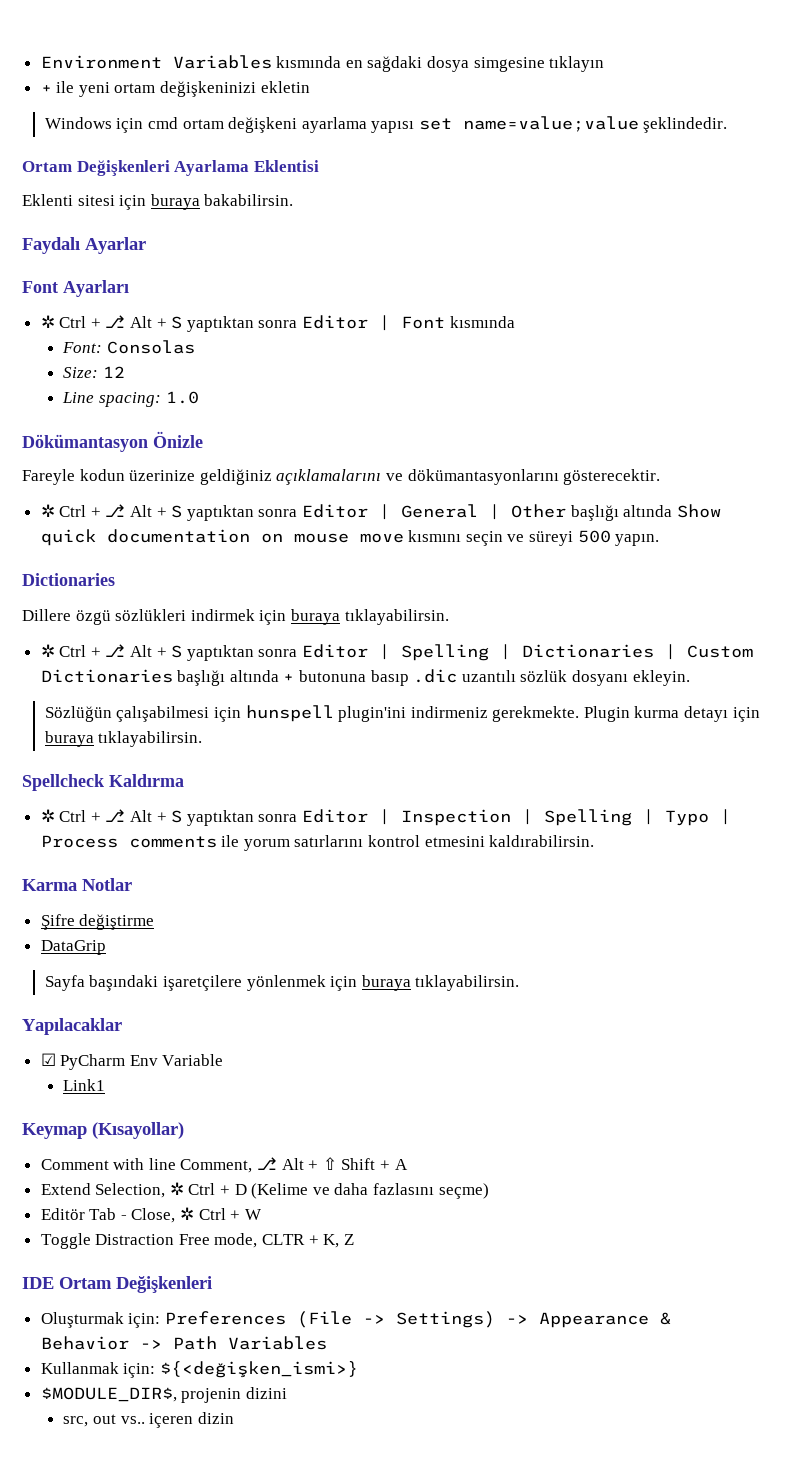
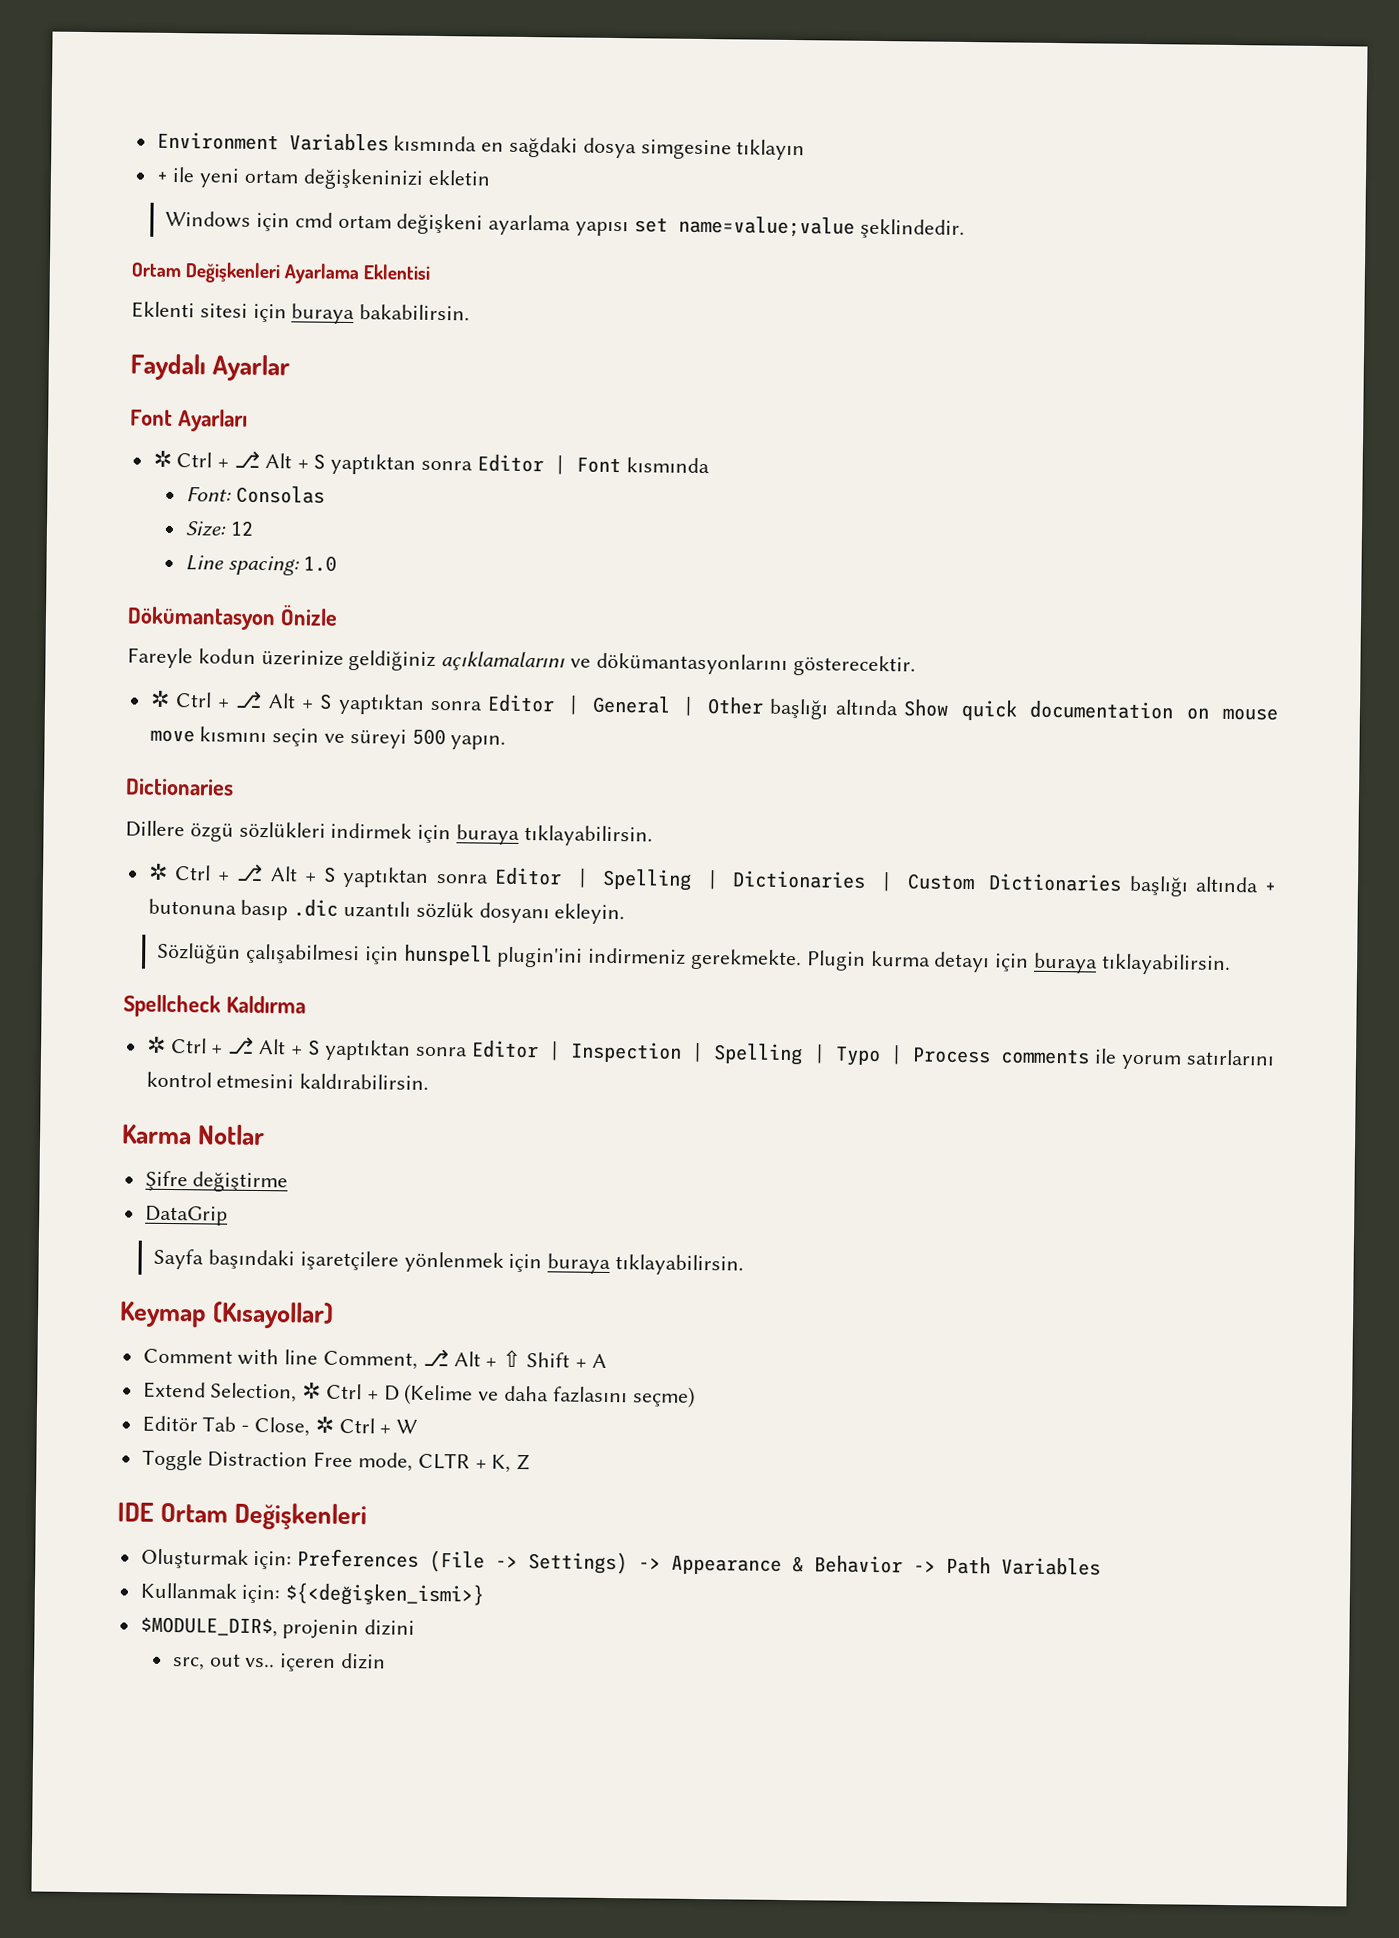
- Yapılacaklar
- ☑ PyCharm Env Variable
- Link1

